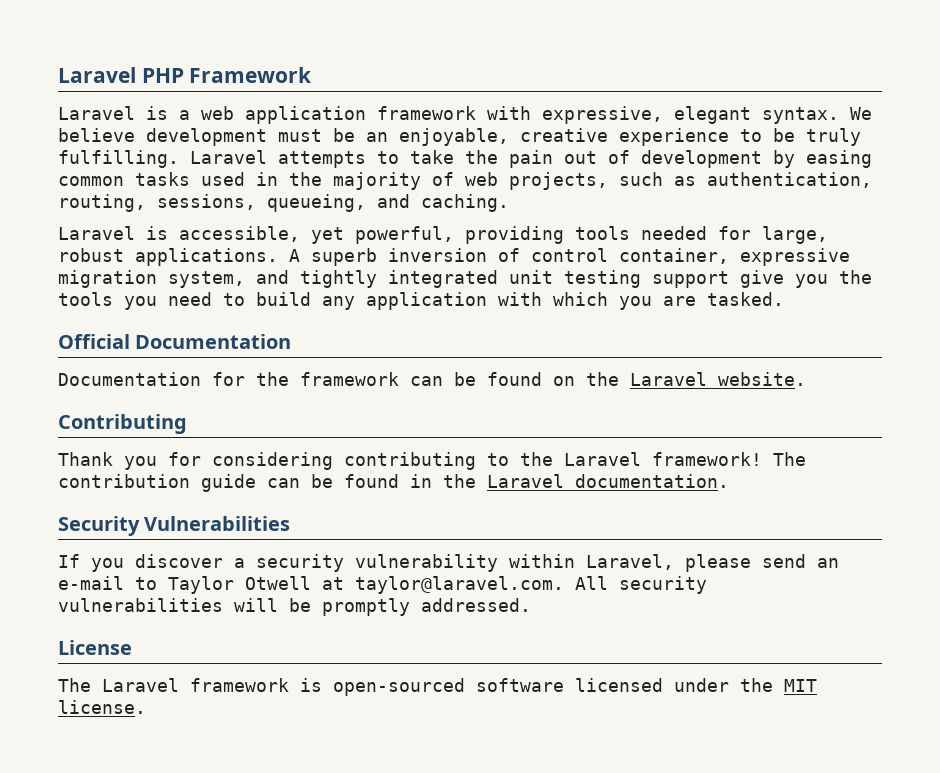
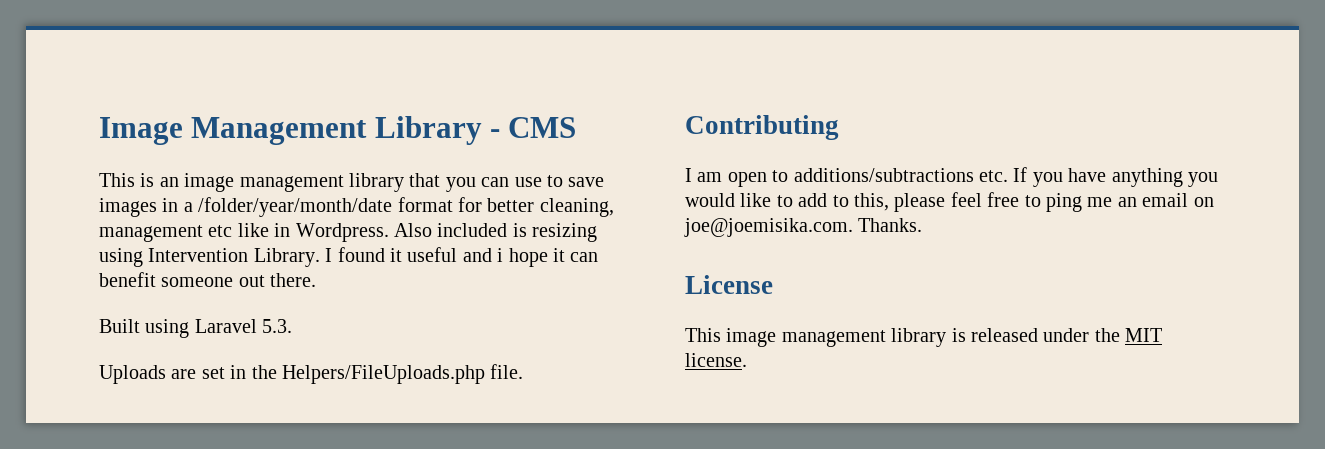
- Laravel PHP Framework
- Laravel is a web application framework with expressive, elegant syntax. We believe development must be an enjoyable, creative experience to be truly fulfilling. Laravel attempts to take the pain out of development by easing common tasks used in the majority of web projects, such as authentication, routing, sessions, queueing, and caching.
- Laravel is accessible, yet powerful, providing tools needed for large, robust applications. A superb inversion of control container, expressive migration system, and tightly integrated unit testing support give you the tools you need to build any application with which you are tasked.
- Official Documentation
- Documentation for the framework can be found on the Laravel website.
+ Image Management Library - CMS
+ This is an image management library that you can use to save images in a /folder/year/month/date format for better cleaning, management etc like in Wordpress. Also included is resizing using Intervention Library. I found it useful and i hope it can benefit someone out there.
+ Built using Laravel 5.3.
+ Uploads are set in the Helpers/FileUploads.php file.
  Contributing
- Thank you for considering contributing to the Laravel framework! The contribution guide can be found in the Laravel documentation.
- Security Vulnerabilities
- If you discover a security vulnerability within Laravel, please send an e-mail to Taylor Otwell at taylor@laravel.com. All security vulnerabilities will be promptly addressed.
+ I am open to additions/subtractions etc. If you have anything you would like to add to this, please feel free to ping me an email on joe@joemisika.com. Thanks.
  License
- The Laravel framework is open-sourced software licensed under the MIT license.
+ This image management library is released under the MIT license.

